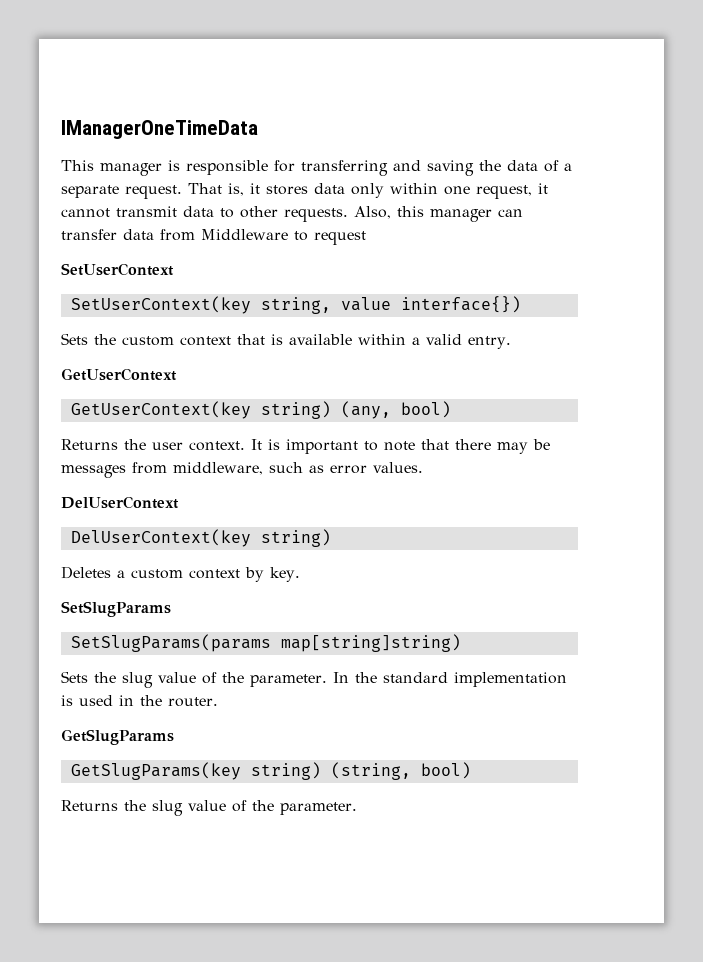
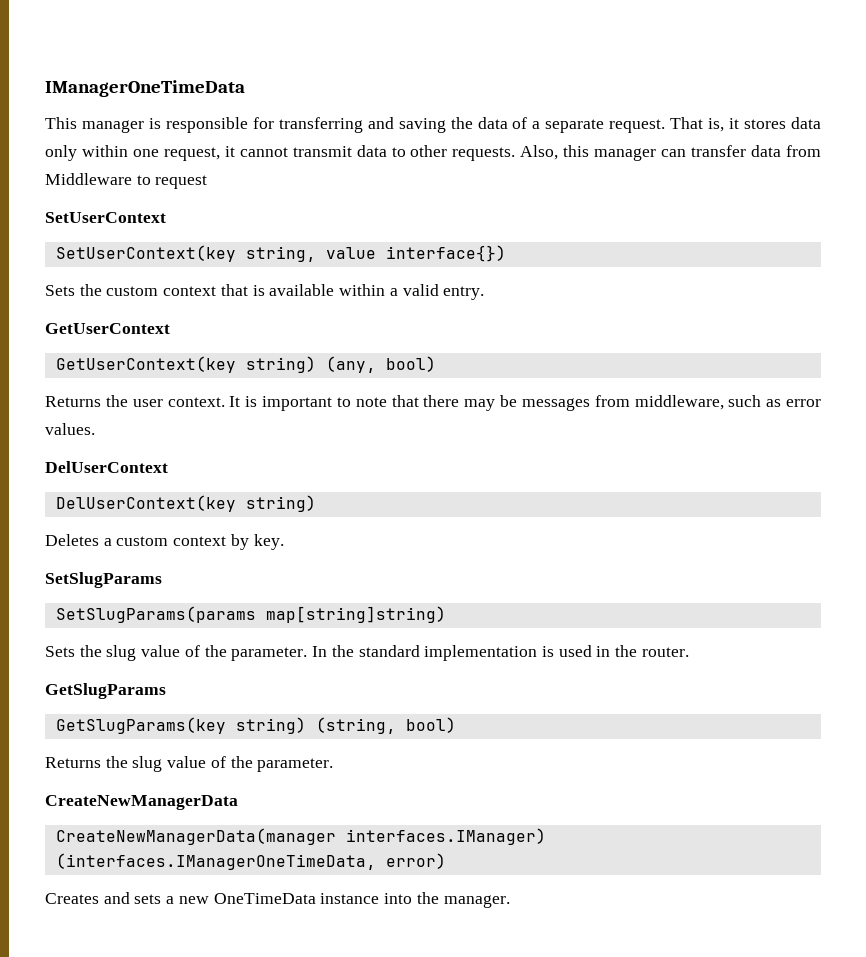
+ CreateNewManagerData
+ CreateNewManagerData(manager interfaces.IManager) (interfaces.IManagerOneTimeData, error)
+ Creates and sets a new OneTimeData instance into the manager.

